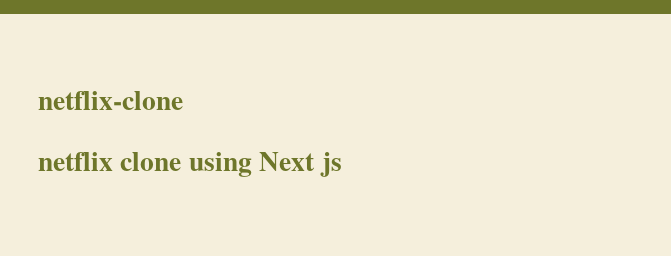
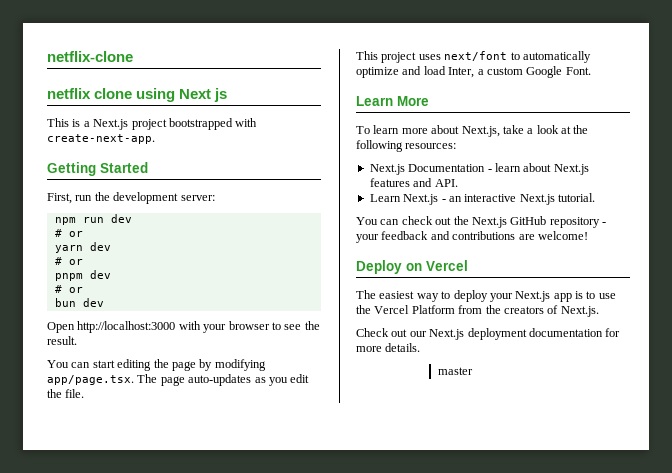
+ This is a Next.js project bootstrapped with create-next-app.
+ Getting Started
+ First, run the development server:
+ npm run dev
+ # or
+ yarn dev
+ # or
+ pnpm dev
+ # or
+ bun dev
+ Open http://localhost:3000 with your browser to see the result.
+ You can start editing the page by modifying app/page.tsx. The page auto-updates as you edit the file.
+ This project uses next/font to automatically optimize and load Inter, a custom Google Font.
+ Learn More
+ To learn more about Next.js, take a look at the following resources:
+ Next.js Documentation - learn about Next.js features and API.
+ Learn Next.js - an interactive Next.js tutorial.
+ You can check out the Next.js GitHub repository - your feedback and contributions are welcome!
+ Deploy on Vercel
+ The easiest way to deploy your Next.js app is to use the Vercel Platform from the creators of Next.js.
+ Check out our Next.js deployment documentation for more details.
+ master

